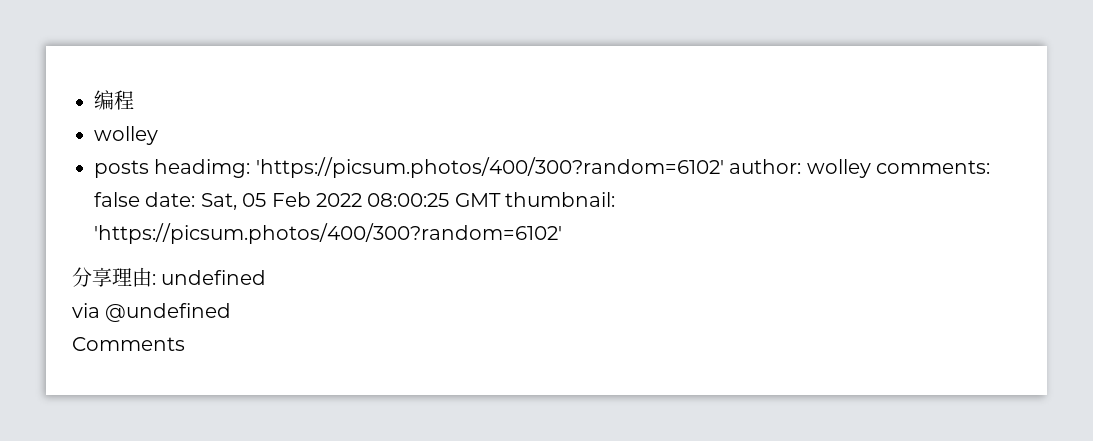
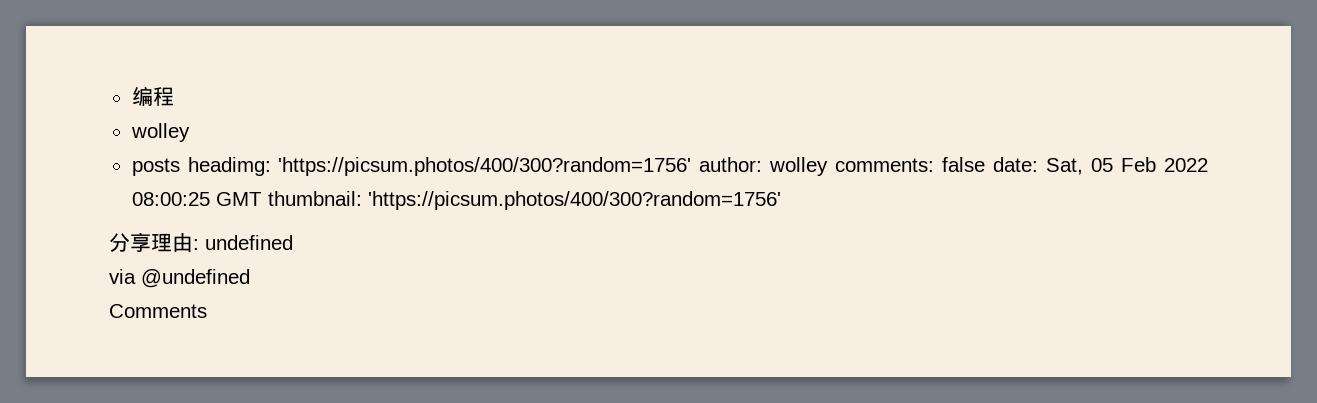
- posts headimg: 'https://picsum.photos/400/300?random=6102' author: wolley comments: false date: Sat, 05 Feb 2022 08:00:25 GMT thumbnail: 'https://picsum.photos/400/300?random=6102'
+ posts headimg: 'https://picsum.photos/400/300?random=1756' author: wolley comments: false date: Sat, 05 Feb 2022 08:00:25 GMT thumbnail: 'https://picsum.photos/400/300?random=1756'

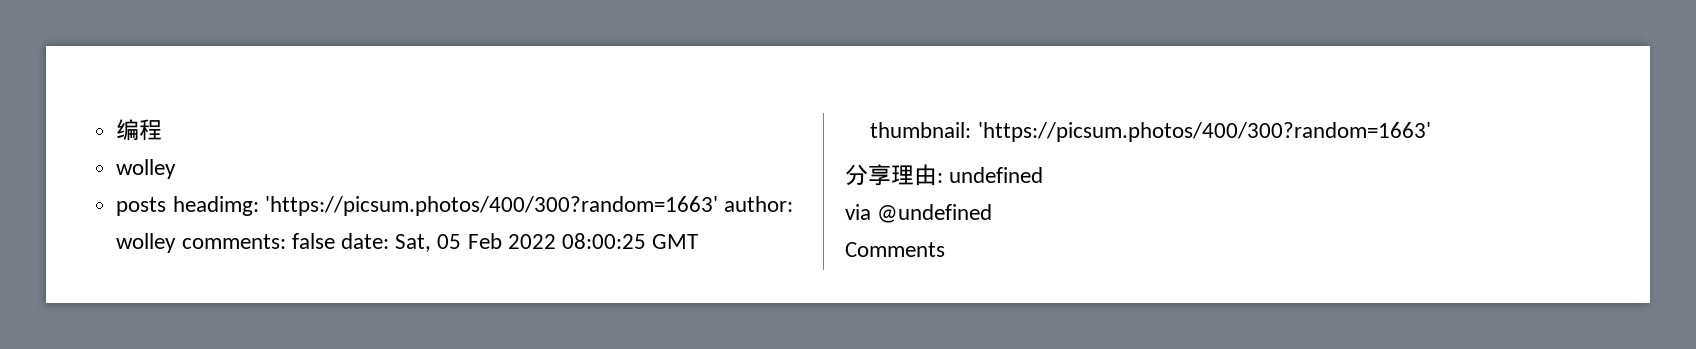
- posts headimg: 'https://picsum.photos/400/300?random=1756' author: wolley comments: false date: Sat, 05 Feb 2022 08:00:25 GMT thumbnail: 'https://picsum.photos/400/300?random=1756'
+ posts headimg: 'https://picsum.photos/400/300?random=1663' author: wolley comments: false date: Sat, 05 Feb 2022 08:00:25 GMT thumbnail: 'https://picsum.photos/400/300?random=1663'

